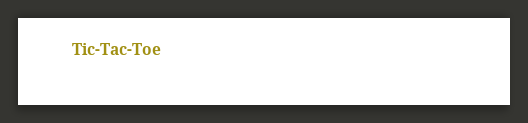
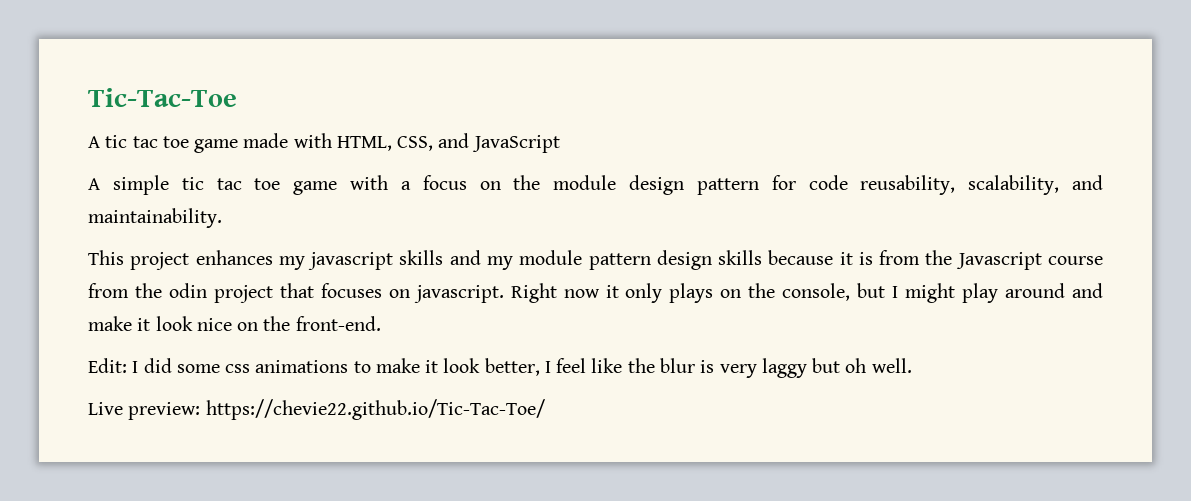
+ A tic tac toe game made with HTML, CSS, and JavaScript
+ A simple tic tac toe game with a focus on the module design pattern for code reusability, scalability, and maintainability.
+ This project enhances my javascript skills and my module pattern design skills because it is from the Javascript course from the odin project that focuses on javascript. Right now it only plays on the console, but I might play around and make it look nice on the front-end.
+ Edit: I did some css animations to make it look better, I feel like the blur is very laggy but oh well.
+ Live preview: https://chevie22.github.io/Tic-Tac-Toe/

